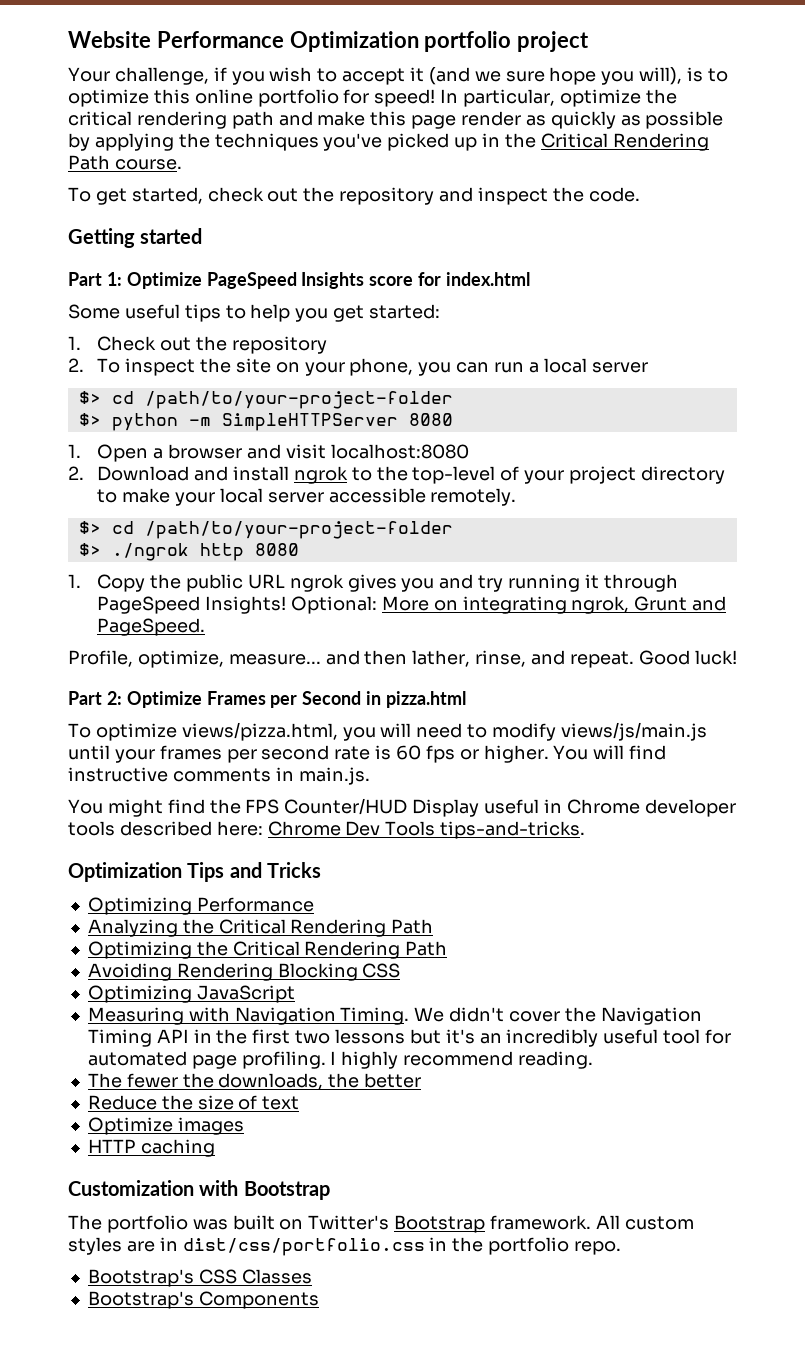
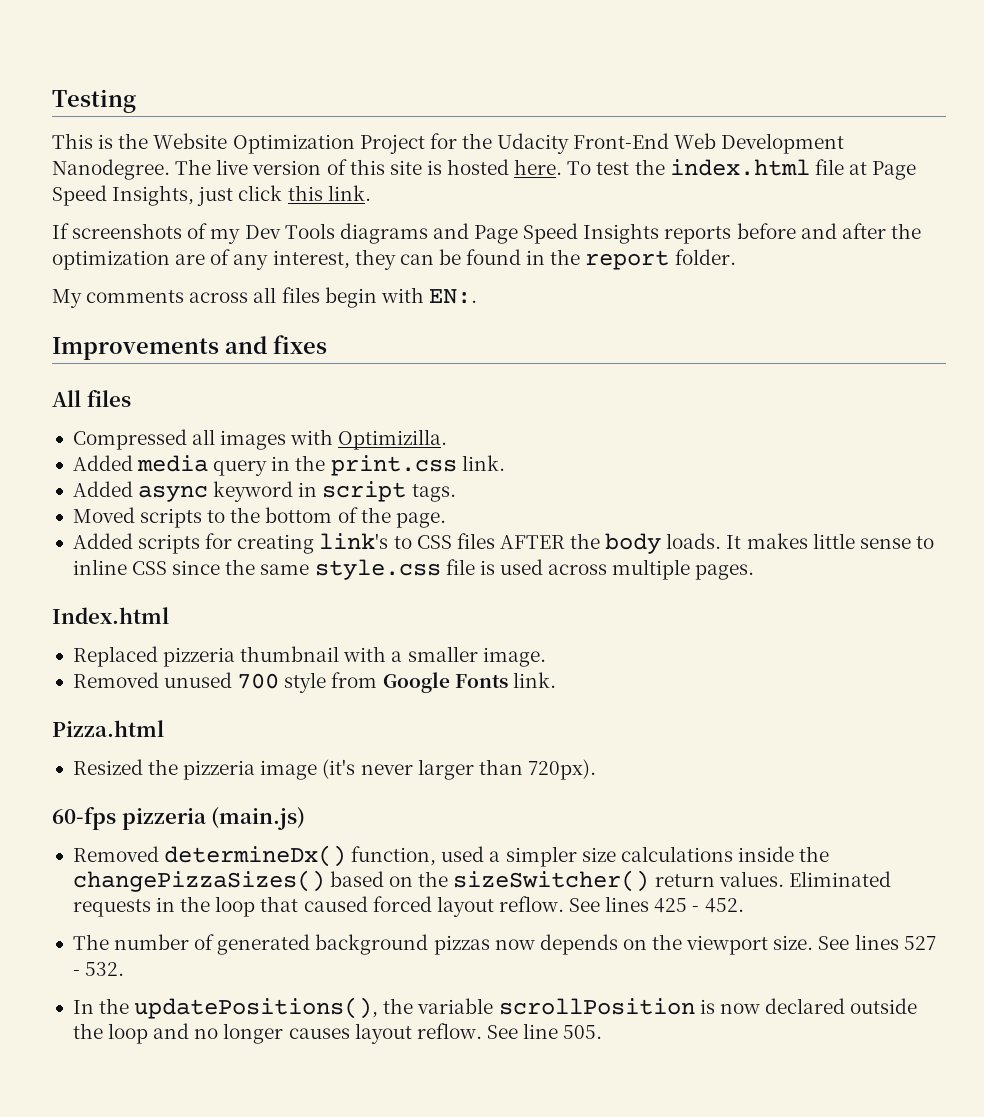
- Website Performance Optimization portfolio project
- Your challenge, if you wish to accept it (and we sure hope you will), is to optimize this online portfolio for speed! In particular, optimize the critical rendering path and make this page render as quickly as possible by applying the techniques you've picked up in the Critical Rendering Path course.
- To get started, check out the repository and inspect the code.
- Getting started
- Part 1: Optimize PageSpeed Insights score for index.html
- Some useful tips to help you get started:
- 1. Check out the repository
- 2. To inspect the site on your phone, you can run a local server
- $> cd /path/to/your-project-folder
- $> python -m SimpleHTTPServer 8080
- 1. Open a browser and visit localhost:8080
- 2. Download and install ngrok to the top-level of your project directory to make your local server accessible remotely.
- $> cd /path/to/your-project-folder
- $> ./ngrok http 8080
- 1. Copy the public URL ngrok gives you and try running it through PageSpeed Insights! Optional: More on integrating ngrok, Grunt and PageSpeed.
- Profile, optimize, measure... and then lather, rinse, and repeat. Good luck!
- Part 2: Optimize Frames per Second in pizza.html
- To optimize views/pizza.html, you will need to modify views/js/main.js until your frames per second rate is 60 fps or higher. You will find instructive comments in main.js.
- You might find the FPS Counter/HUD Display useful in Chrome developer tools described here: Chrome Dev Tools tips-and-tricks.
- Optimization Tips and Tricks
- Optimizing Performance
- Analyzing the Critical Rendering Path
- Optimizing the Critical Rendering Path
- Avoiding Rendering Blocking CSS
- Optimizing JavaScript
- Measuring with Navigation Timing. We didn't cover the Navigation Timing API in the first two lessons but it's an incredibly useful tool for automated page profiling. I highly recommend reading.
- The fewer the downloads, the better
- Reduce the size of text
- Optimize images
- HTTP caching
- Customization with Bootstrap
- The portfolio was built on Twitter's Bootstrap framework. All custom styles are in dist/css/portfolio.css in the portfolio repo.
- Bootstrap's CSS Classes
- Bootstrap's Components
+ Testing
+ This is the Website Optimization Project for the Udacity Front-End Web Development Nanodegree. The live version of this site is hosted here. To test the index.html file at Page Speed Insights, just click this link.
+ If screenshots of my Dev Tools diagrams and Page Speed Insights reports before and after the optimization are of any interest, they can be found in the report folder.
+ My comments across all files begin with EN:.
+ Improvements and fixes
+ All files
+ Compressed all images with Optimizilla.
+ Added media query in the print.css link.
+ Added async keyword in script tags.
+ Moved scripts to the bottom of the page.
+ Added scripts for creating link's to CSS files AFTER the body loads. It makes little sense to inline CSS since the same style.css file is used across multiple pages.
+ Index.html
+ Replaced pizzeria thumbnail with a smaller image.
+ Removed unused 700 style from Google Fonts link.
+ Pizza.html
+ Resized the pizzeria image (it's never larger than 720px).
+ 60-fps pizzeria (main.js)
+ Removed determineDx() function, used a simpler size calculations inside the changePizzaSizes() based on the sizeSwitcher() return values. Eliminated requests in the loop that caused forced layout reflow. See lines 425 - 452.
+ The number of generated background pizzas now depends on the viewport size. See lines 527 - 532.
+ In the updatePositions(), the variable scrollPosition is now declared outside the loop and no longer causes layout reflow. See line 505.

